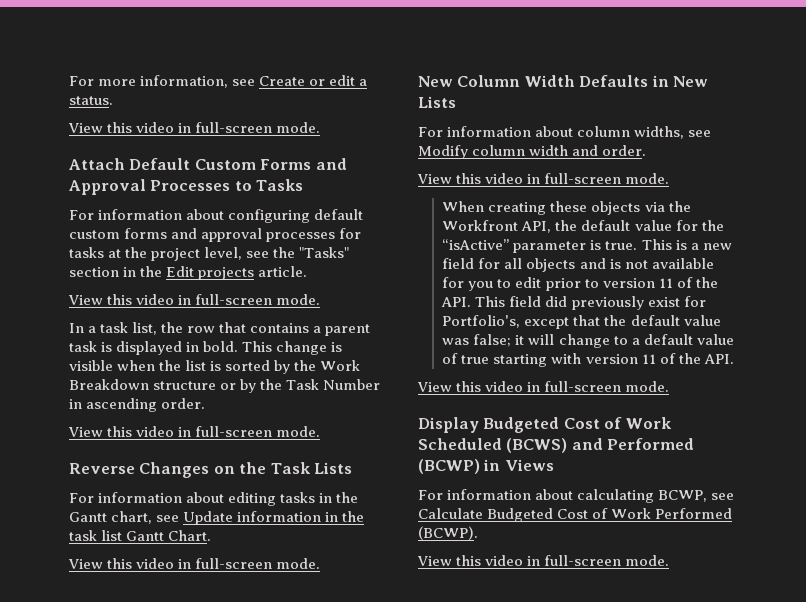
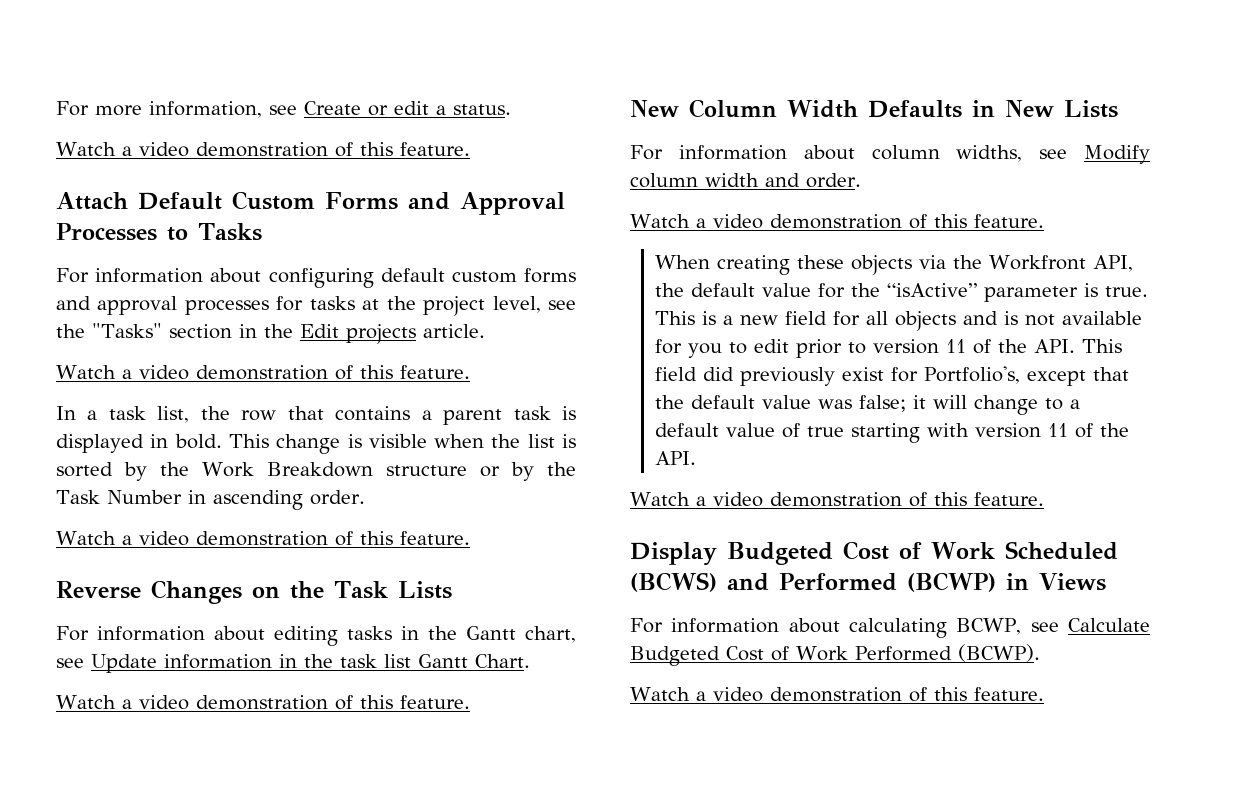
  For more information, see Create or edit a status.
- View this video in full-screen mode.
+ Watch a video demonstration of this feature.
  For information about configuring default custom forms and approval processes for tasks at the project level, see the "Tasks" section in the Edit projects article.
- View this video in full-screen mode.
+ Watch a video demonstration of this feature.
  This change is visible when the list is sorted by the Work Breakdown structure or by the Task Number in ascending order.
- View this video in full-screen mode.
+ Watch a video demonstration of this feature.
  For information about editing tasks in the Gantt chart, see Update information in the task list Gantt Chart.
- View this video in full-screen mode.
+ Watch a video demonstration of this feature.
  For information about column widths, see Modify column width and order.
- View this video in full-screen mode.
+ Watch a video demonstration of this feature.
  This is a new field for all objects and is not available for you to edit prior to version 11 of the API. This field did previously exist for Portfolio's, except that the default value was false; it will change to a default value of true starting with version 11 of the API.
- View this video in full-screen mode.
+ Watch a video demonstration of this feature.
  For information about calculating BCWP, see Calculate Budgeted Cost of Work Performed (BCWP).
- View this video in full-screen mode.
+ Watch a video demonstration of this feature.

